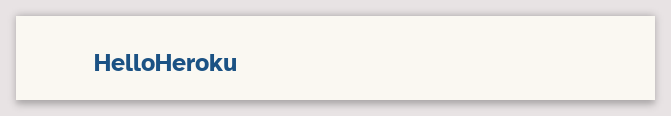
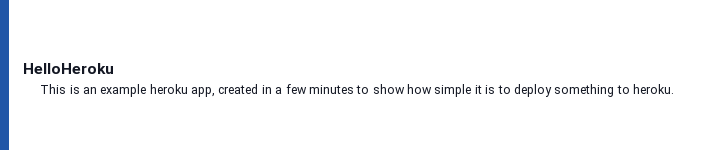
+ This is an example heroku app, created in a few minutes to show how simple it is to deploy something to heroku.

